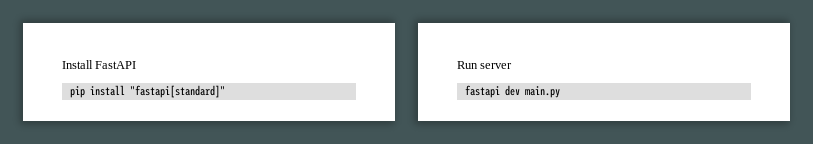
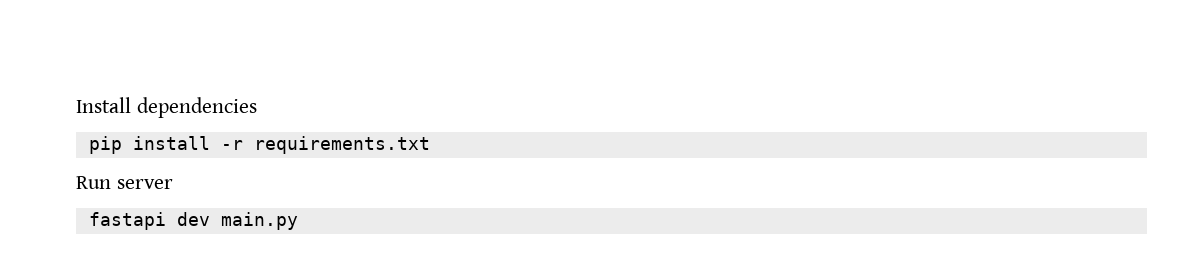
- Install FastAPI
+ Install dependencies
- pip install "fastapi[standard]"
+ pip install -r requirements.txt

